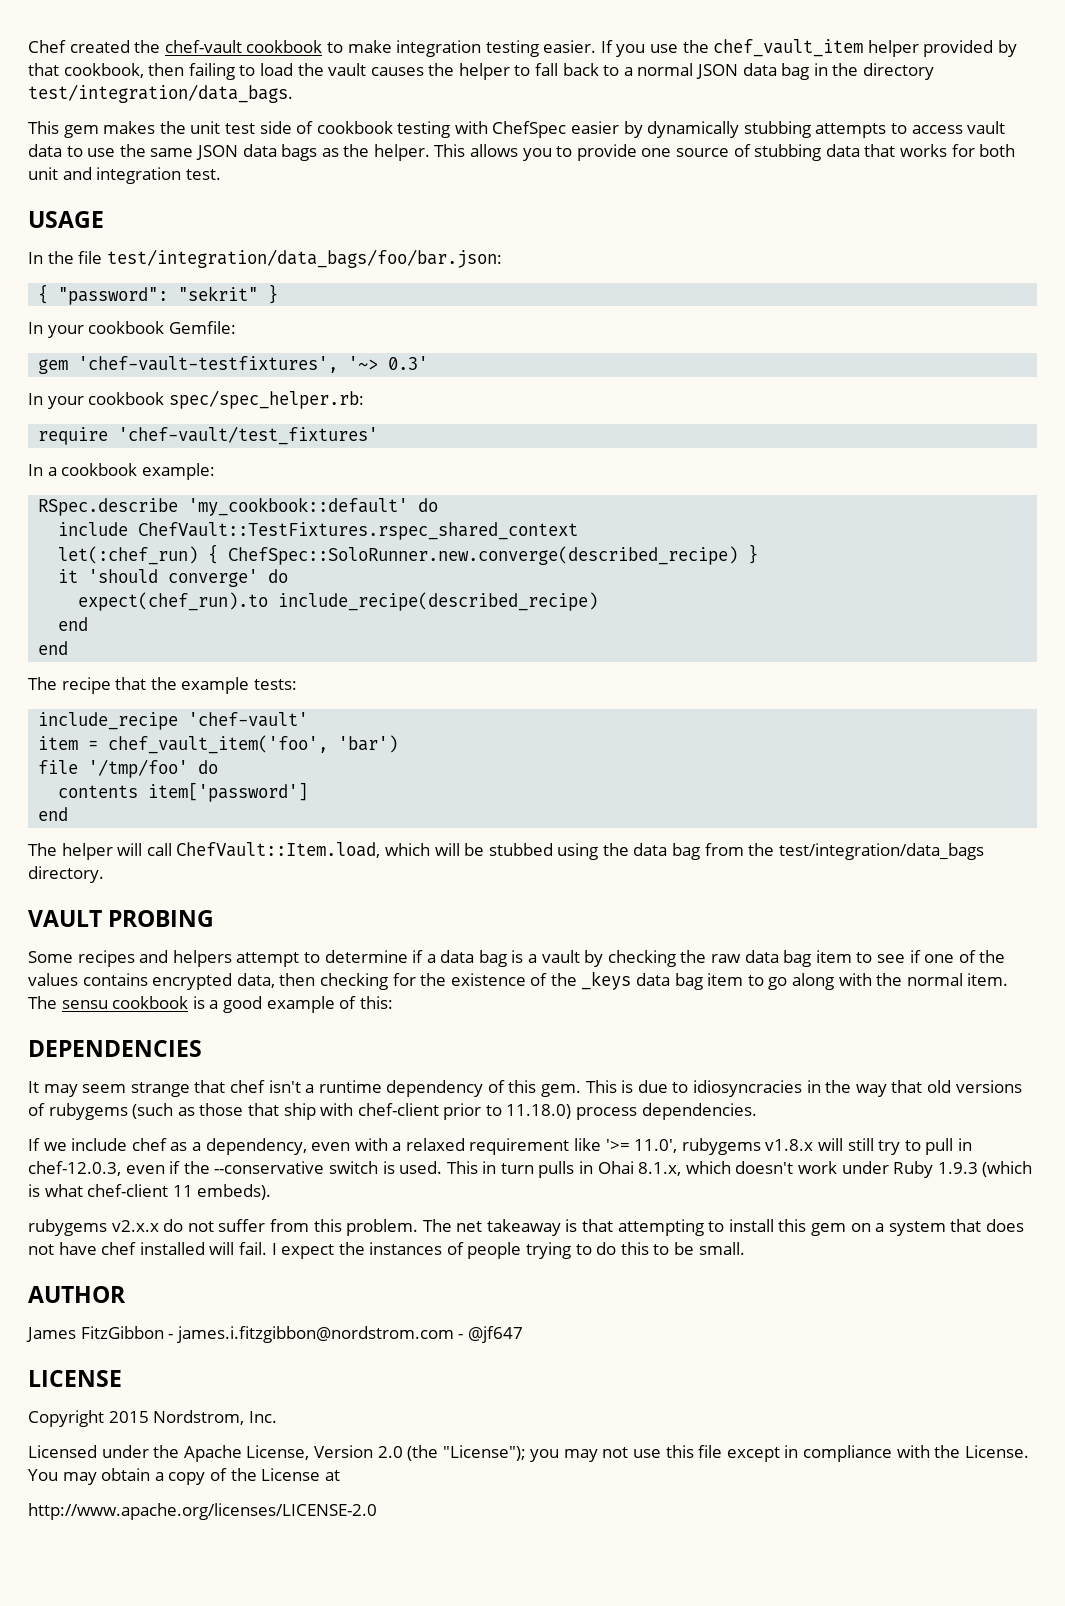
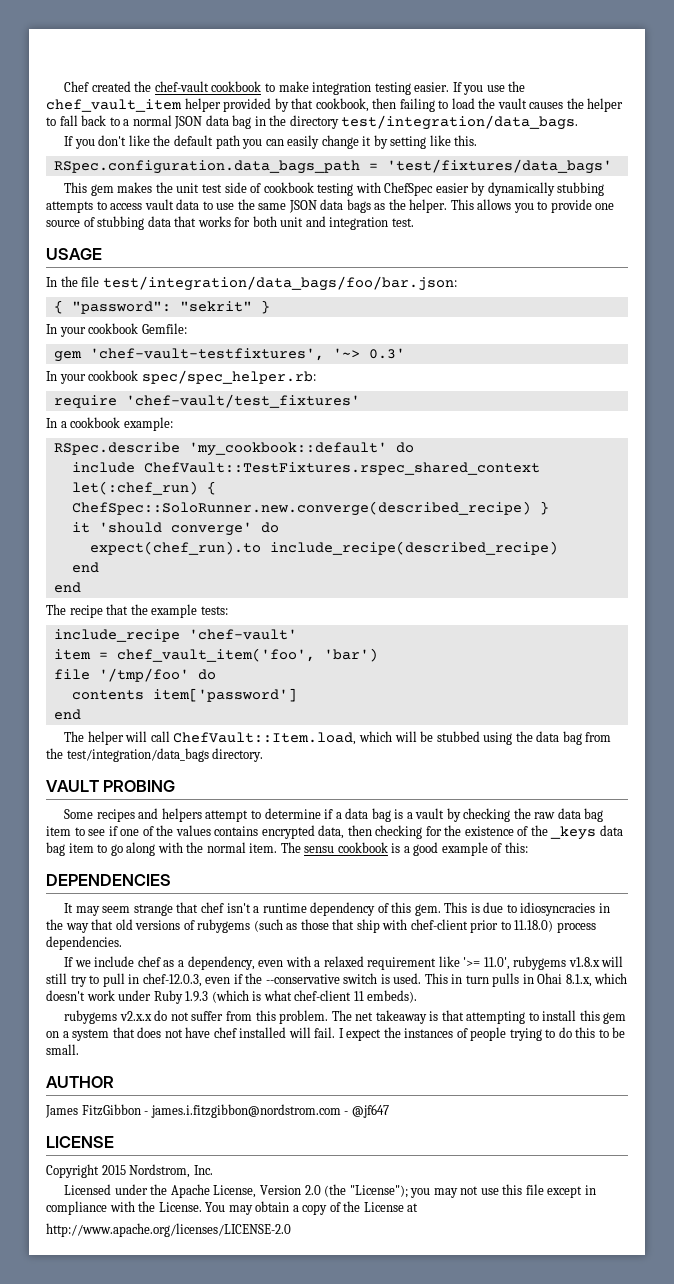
+ If you don't like the default path you can easily change it by setting like this.
+ RSpec.configuration.data_bags_path = 'test/fixtures/data_bags'

